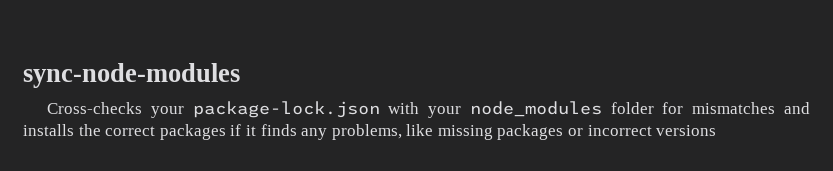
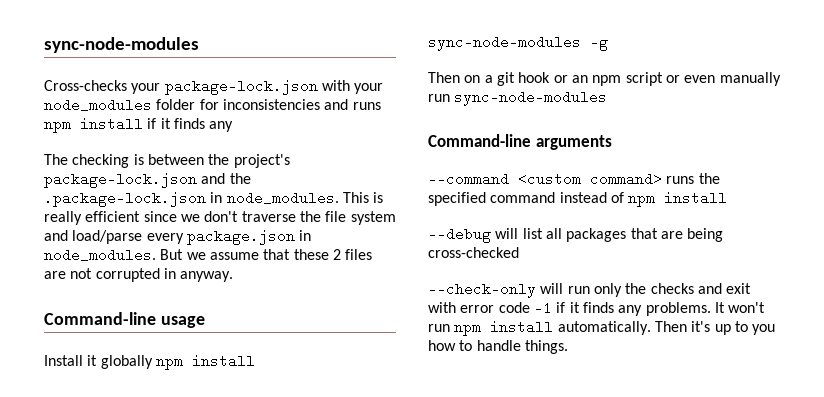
- Cross-checks your package-lock.json with your node_modules folder for mismatches and installs the correct packages if it finds any problems, like missing packages or incorrect versions
+ Cross-checks your package-lock.json with your node_modules folder for inconsistencies and runs npm install if it finds any
+ The checking is between the project's package-lock.json and the .package-lock.json in node_modules. This is really efficient since we don't traverse the file system and load/parse every package.json in node_modules. But we assume that these 2 files are not corrupted in anyway.
+ Command-line usage
+ Install it globally npm install sync-node-modules -g
+ Then on a git hook or an npm script or even manually run sync-node-modules
+ Command-line arguments
+ --command <custom command> runs the specified command instead of npm install
+ --debug will list all packages that are being cross-checked
+ --check-only will run only the checks and exit with error code -1 if it finds any problems. It won't run npm install automatically. Then it's up to you how to handle things.

